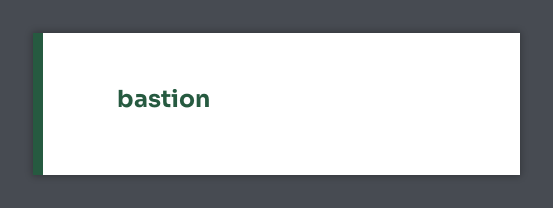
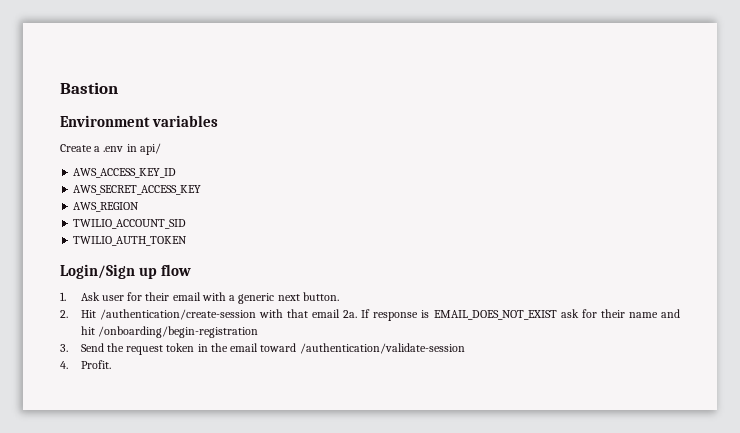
- bastion
+ Bastion
+ Environment variables
+ Create a .env in api/
+ AWS_ACCESS_KEY_ID
+ AWS_SECRET_ACCESS_KEY
+ AWS_REGION
+ TWILIO_ACCOUNT_SID
+ TWILIO_AUTH_TOKEN
+ Login/Sign up flow
+ 1. Ask user for their email with a generic next button.
+ 2. Hit /authentication/create-session with that email 2a. If response is EMAIL_DOES_NOT_EXIST ask for their name and hit /onboarding/begin-registration
+ 3. Send the request token in the email toward /authentication/validate-session
+ 4. Profit.

